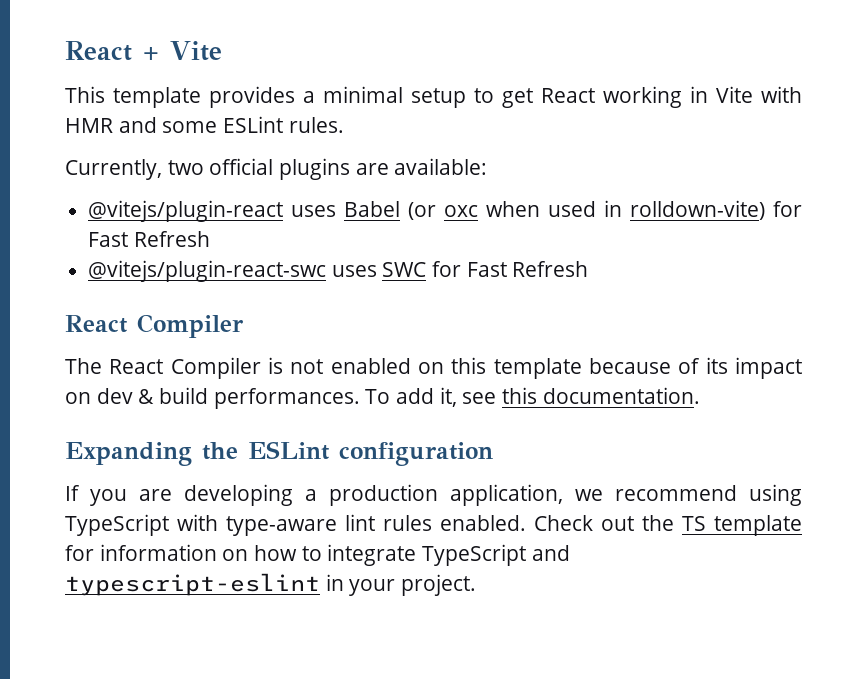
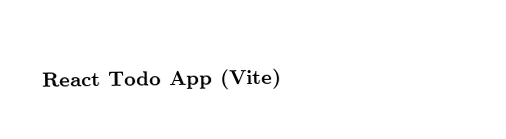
- React + Vite
- This template provides a minimal setup to get React working in Vite with HMR and some ESLint rules.
- Currently, two official plugins are available:
- @vitejs/plugin-react uses Babel (or oxc when used in rolldown-vite) for Fast Refresh
- @vitejs/plugin-react-swc uses SWC for Fast Refresh
- React Compiler
- The React Compiler is not enabled on this template because of its impact on dev & build performances. To add it, see this documentation.
- Expanding the ESLint configuration
- If you are developing a production application, we recommend using TypeScript with type-aware lint rules enabled. Check out the TS template for information on how to integrate TypeScript and typescript-eslint in your project.
+ React Todo App (Vite)

